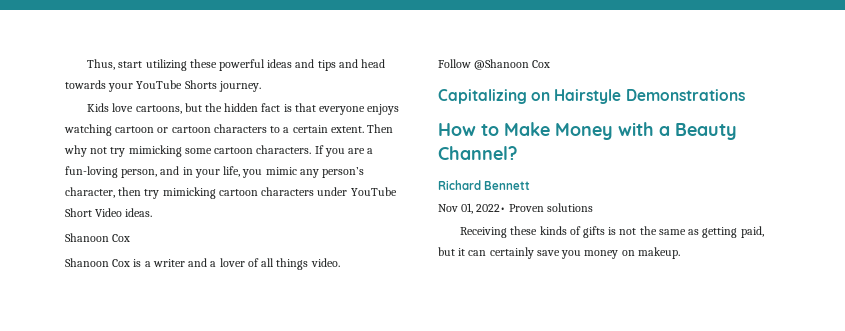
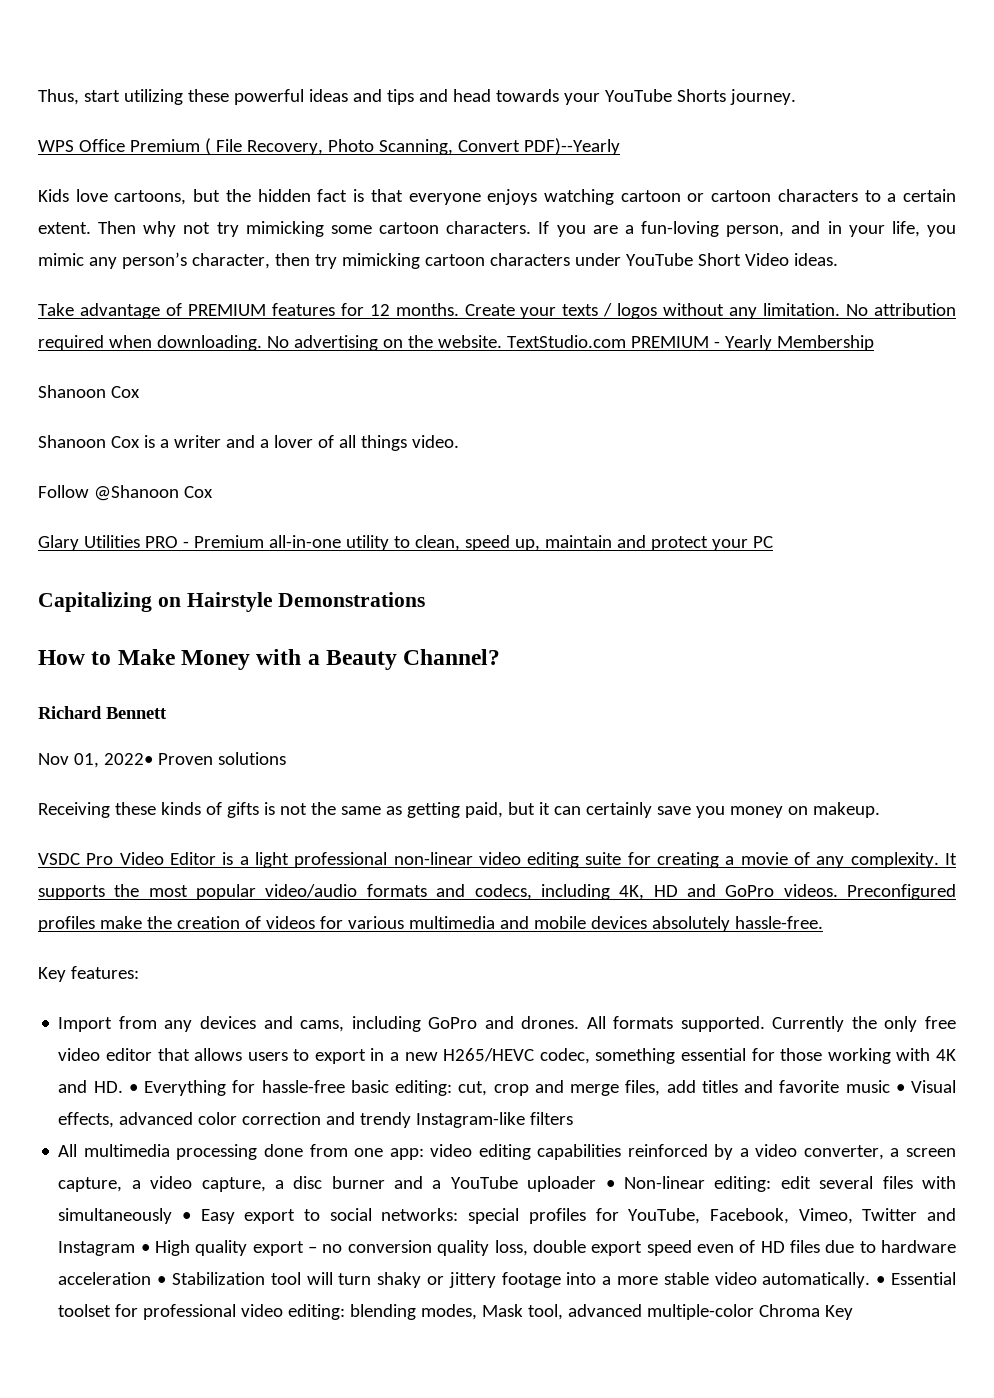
+ WPS Office Premium ( File Recovery, Photo Scanning, Convert PDF)--Yearly
+ Take advantage of PREMIUM features for 12 months. Create your texts / logos without any limitation. No attribution required when downloading. No advertising on the website. TextStudio.com PREMIUM - Yearly Membership
+ Glary Utilities PRO - Premium all-in-one utility to clean, speed up, maintain and protect your PC
+ VSDC Pro Video Editor is a light professional non-linear video editing suite for creating a movie of any complexity. It supports the most popular video/audio formats and codecs, including 4K, HD and GoPro videos. Preconfigured profiles make the creation of videos for various multimedia and mobile devices absolutely hassle-free.
+ Key features:
+ Import from any devices and cams, including GoPro and drones. All formats supported. Сurrently the only free video editor that allows users to export in a new H265/HEVC codec, something essential for those working with 4K and HD. • Everything for hassle-free basic editing: cut, crop and merge files, add titles and favorite music • Visual effects, advanced color correction and trendy Instagram-like filters
+ All multimedia processing done from one app: video editing capabilities reinforced by a video converter, a screen capture, a video capture, a disc burner and a YouTube uploader • Non-linear editing: edit several files with simultaneously • Easy export to social networks: special profiles for YouTube, Facebook, Vimeo, Twitter and Instagram • High quality export – no conversion quality loss, double export speed even of HD files due to hardware acceleration • Stabilization tool will turn shaky or jittery footage into a more stable video automatically. • Essential toolset for professional video editing: blending modes, Mask tool, advanced multiple-color Chroma Key

